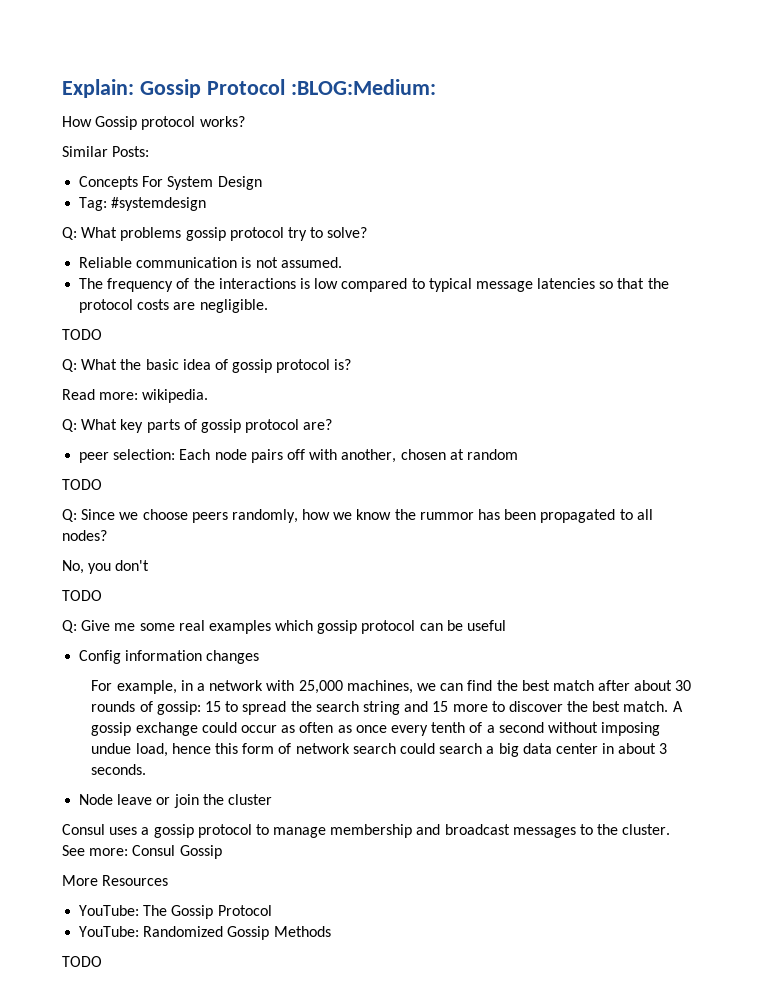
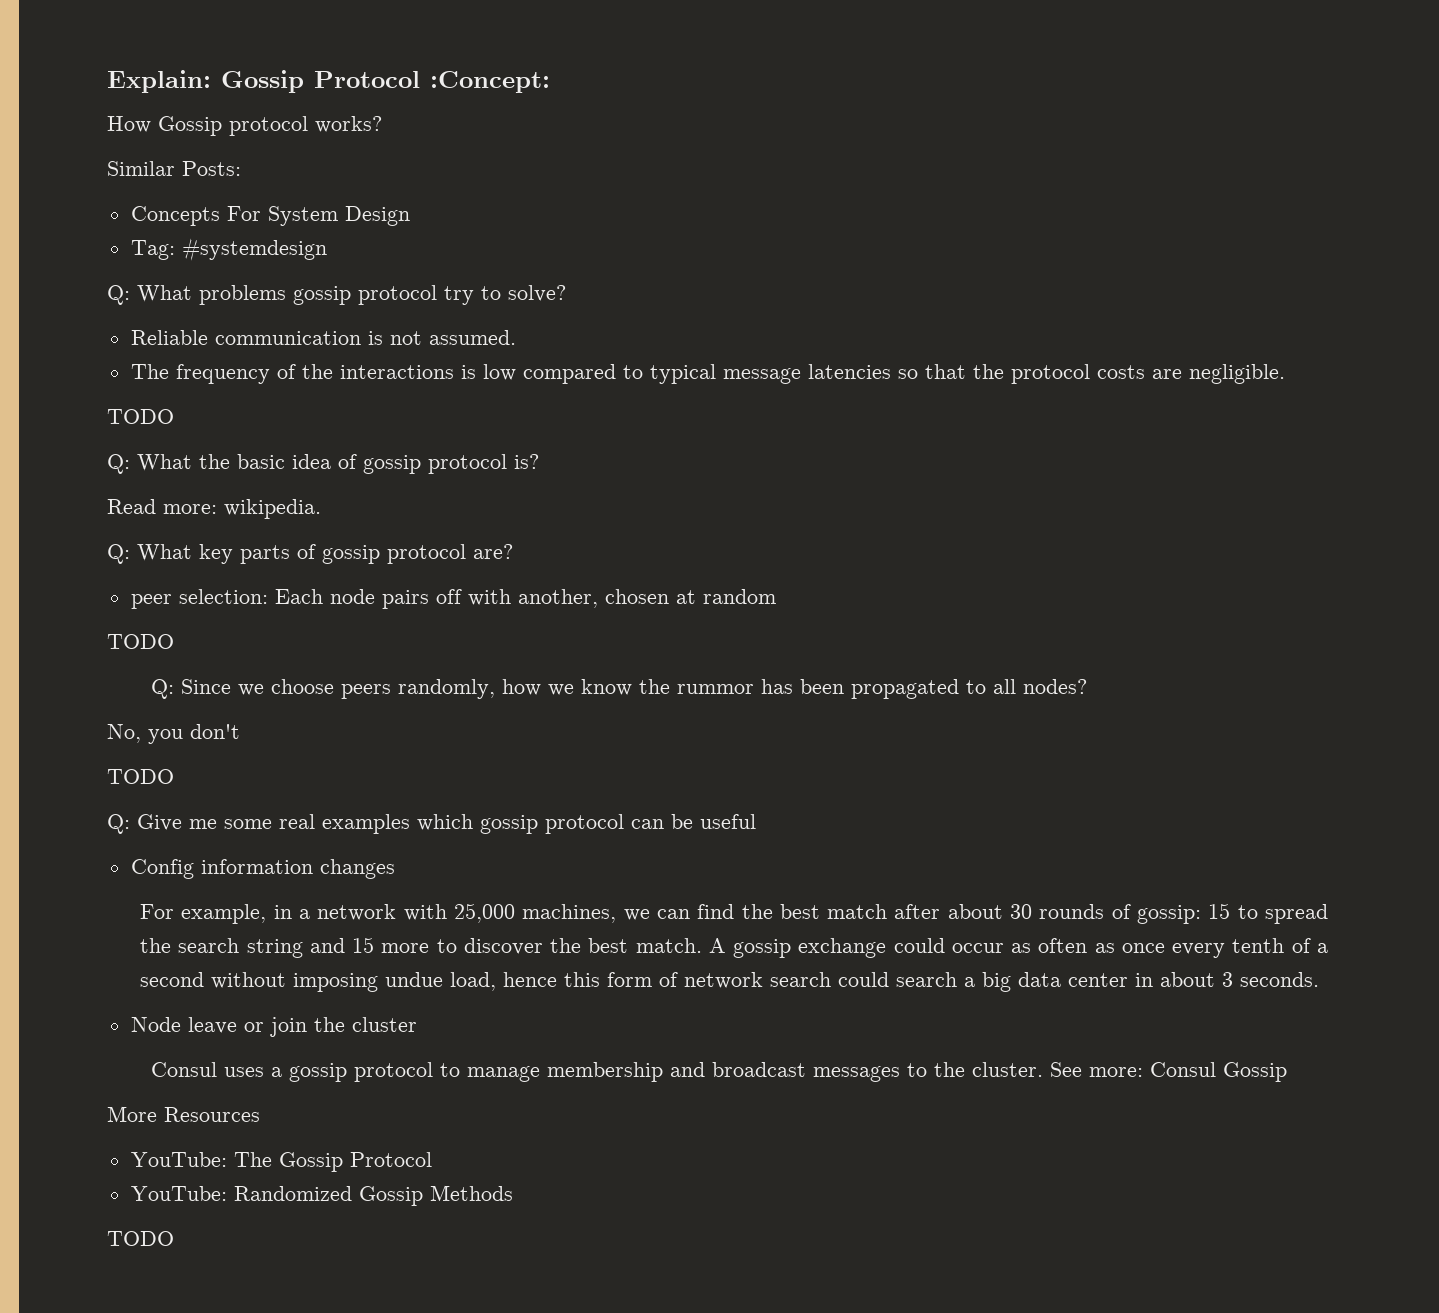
- Explain: Gossip Protocol :BLOG:Medium:
+ Explain: Gossip Protocol :Concept:

